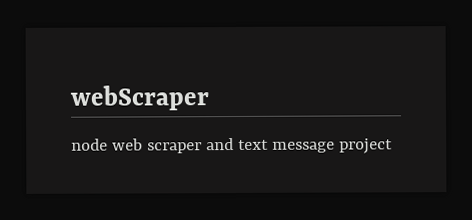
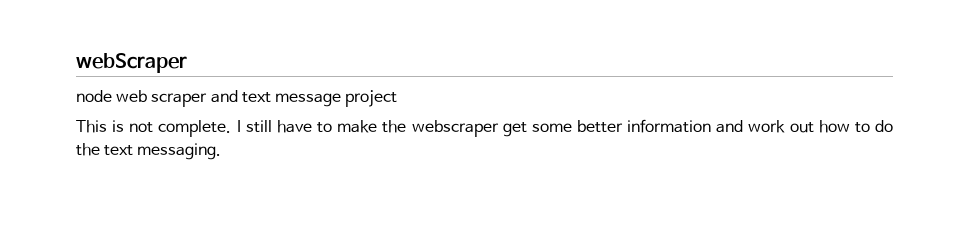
+ This is not complete. I still have to make the webscraper get some better information and work out how to do the text messaging.

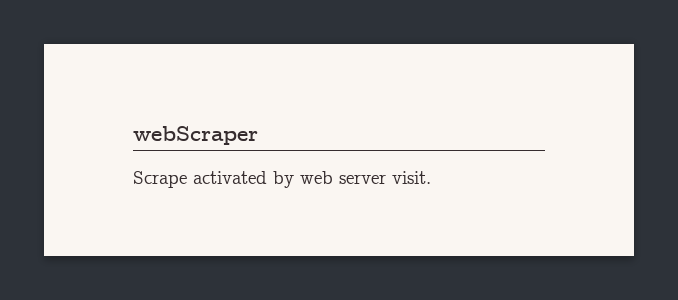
- node web scraper and text message project
- This is not complete. I still have to make the webscraper get some better information and work out how to do the text messaging.
+ Scrape activated by web server visit.

